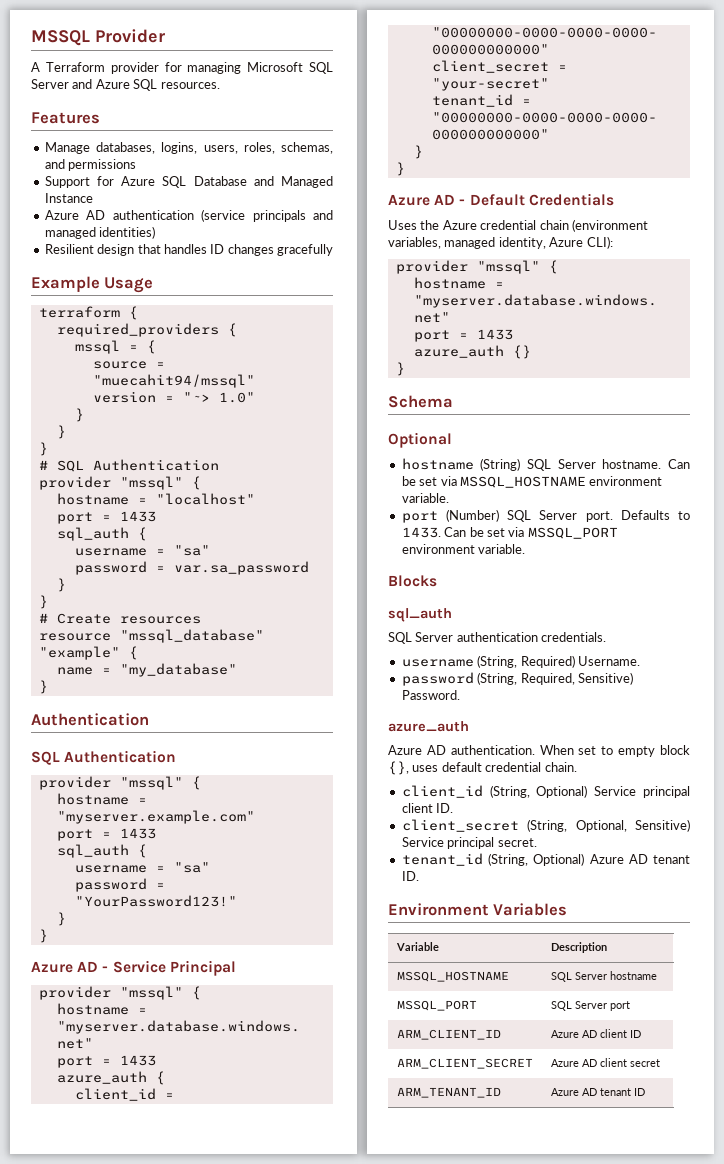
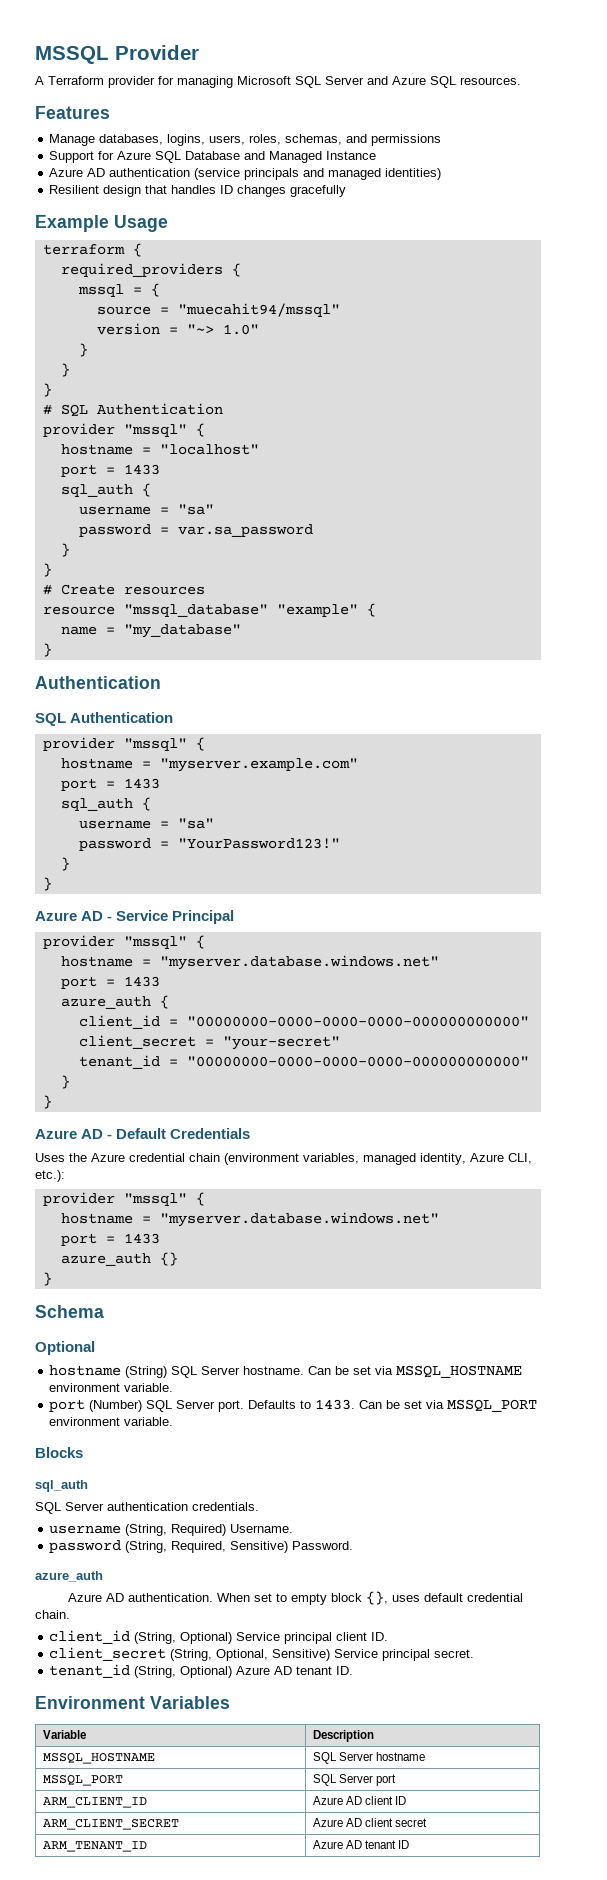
- Uses the Azure credential chain (environment variables, managed identity, Azure CLI):
+ Uses the Azure credential chain (environment variables, managed identity, Azure CLI, etc.):

